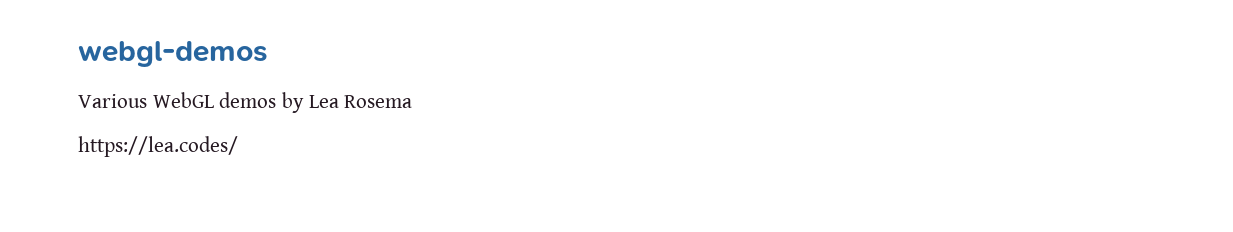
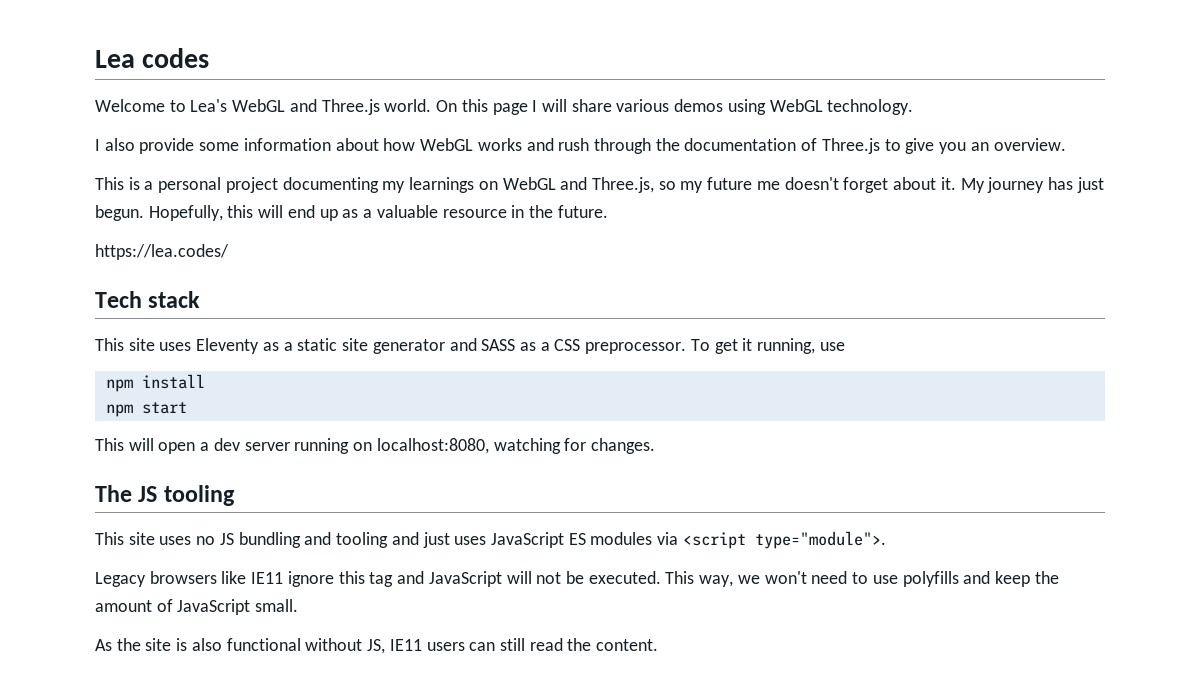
- webgl-demos
- Various WebGL demos by Lea Rosema
+ Lea codes
+ Welcome to Lea's WebGL and Three.js world. On this page I will share various demos using WebGL technology.
+ I also provide some information about how WebGL works and rush through the documentation of Three.js to give you an overview.
+ This is a personal project documenting my learnings on WebGL and Three.js, so my future me doesn't forget about it. My journey has just begun. Hopefully, this will end up as a valuable resource in the future.
  https://lea.codes/
+ Tech stack
+ This site uses Eleventy as a static site generator and SASS as a CSS preprocessor. To get it running, use
+ npm install
+ npm start
+ This will open a dev server running on localhost:8080, watching for changes.
+ The JS tooling
+ This site uses no JS bundling and tooling and just uses JavaScript ES modules via <script type="module">.
+ Legacy browsers like IE11 ignore this tag and JavaScript will not be executed. This way, we won't need to use polyfills and keep the amount of JavaScript small.
+ As the site is also functional without JS, IE11 users can still read the content.

